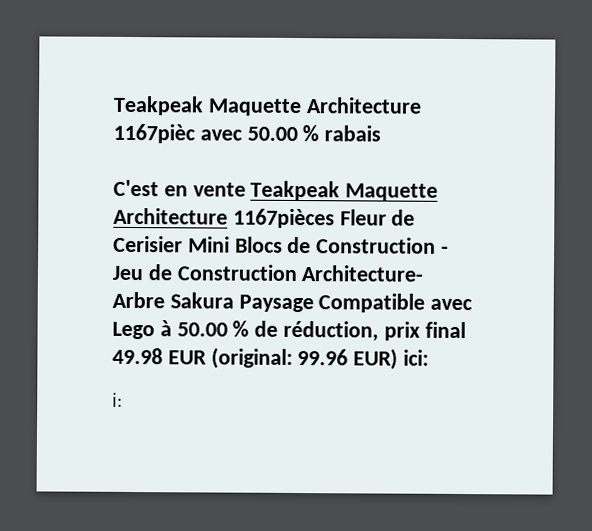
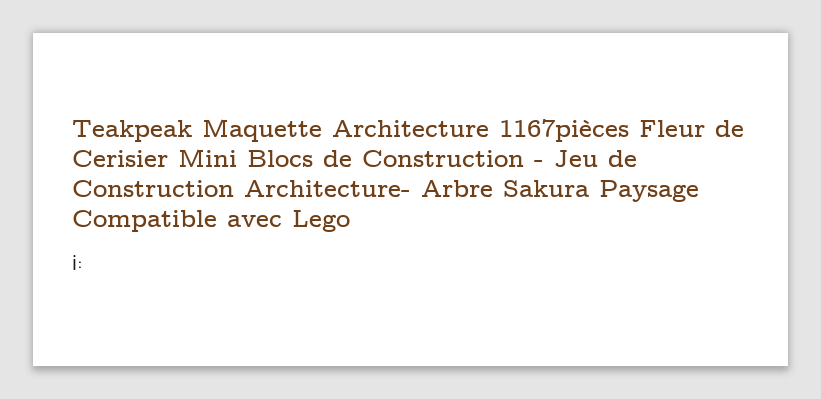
- Teakpeak Maquette Architecture 1167pièc avec 50.00 % rabais
- C'est en vente Teakpeak Maquette Architecture 1167pièces Fleur de Cerisier Mini Blocs de Construction - Jeu de Construction Architecture- Arbre Sakura Paysage Compatible avec Lego à 50.00 % de réduction, prix final 49.98 EUR (original: 99.96 EUR) ici:
+ Teakpeak Maquette Architecture 1167pièces Fleur de Cerisier Mini Blocs de Construction - Jeu de Construction Architecture- Arbre Sakura Paysage Compatible avec Lego

